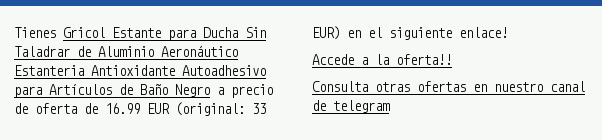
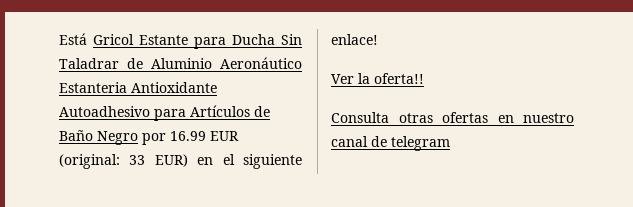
- Tienes Gricol Estante para Ducha Sin Taladrar de Aluminio Aeronáutico Estanteria Antioxidante Autoadhesivo para Artículos de Baño Negro a precio de oferta de 16.99 EUR (original: 33 EUR) en el siguiente enlace!
+ Está Gricol Estante para Ducha Sin Taladrar de Aluminio Aeronáutico Estanteria Antioxidante Autoadhesivo para Artículos de Baño Negro por 16.99 EUR (original: 33 EUR) en el siguiente enlace!
- Accede a la oferta!!
+ Ver la oferta!!

